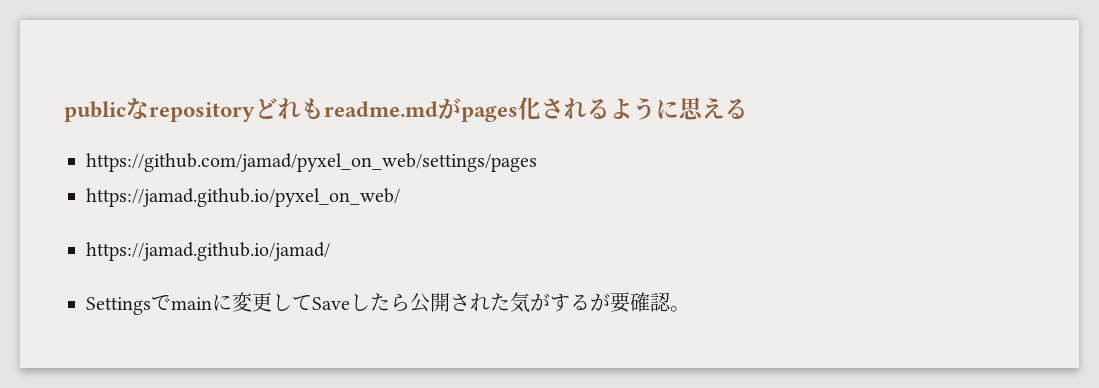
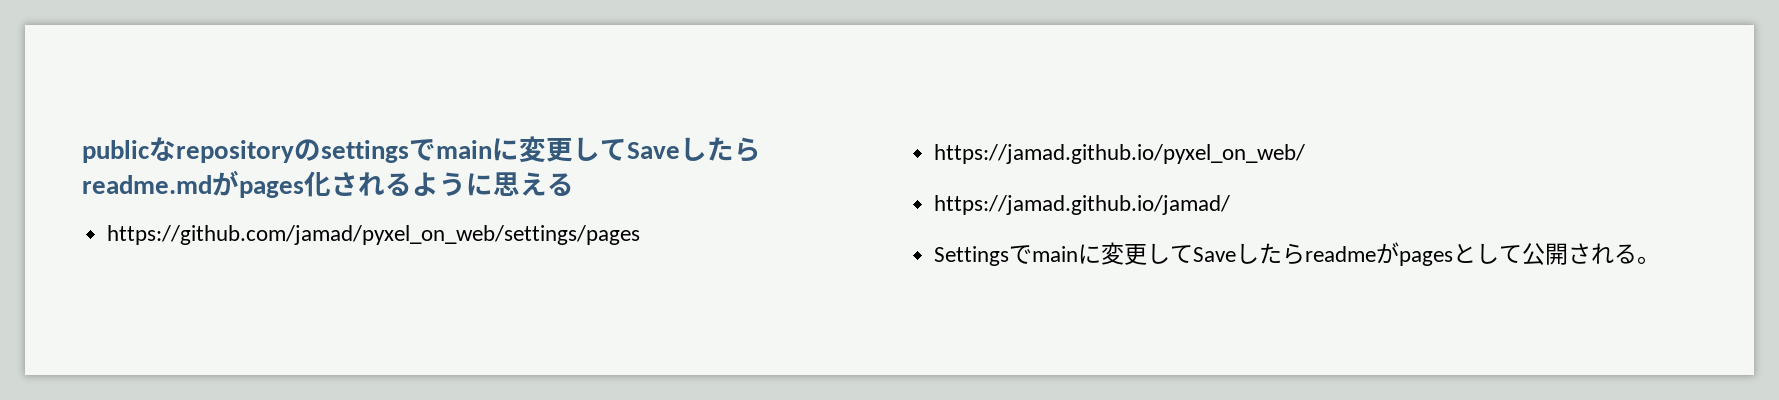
- publicなrepositoryどれもreadme.mdがpages化されるように思える
+ publicなrepositoryのsettingsでmainに変更してSaveしたらreadme.mdがpages化されるように思える
- Settingsでmainに変更してSaveしたら公開された気がするが要確認。
+ Settingsでmainに変更してSaveしたらreadmeがpagesとして公開される。

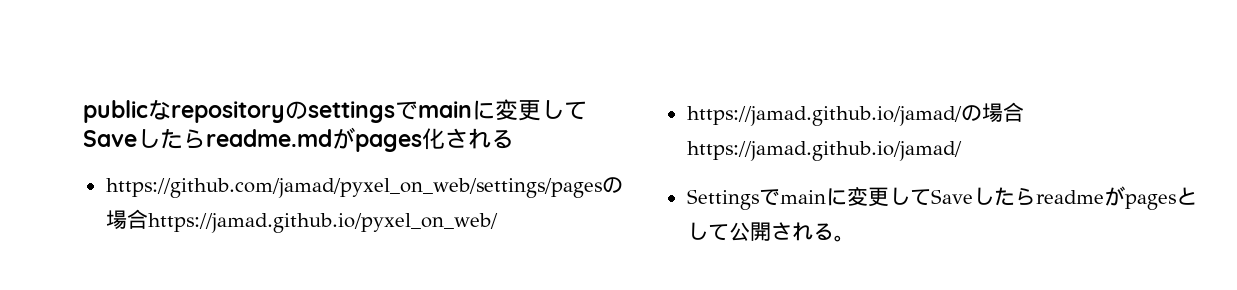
- publicなrepositoryのsettingsでmainに変更してSaveしたらreadme.mdがpages化されるように思える
+ publicなrepositoryのsettingsでmainに変更してSaveしたらreadme.mdがpages化される
- https://github.com/jamad/pyxel_on_web/settings/pages
- https://jamad.github.io/pyxel_on_web/
+ https://github.com/jamad/pyxel_on_web/settings/pagesの場合https://jamad.github.io/pyxel_on_web/
- https://jamad.github.io/jamad/
+ https://jamad.github.io/jamad/の場合https://jamad.github.io/jamad/

